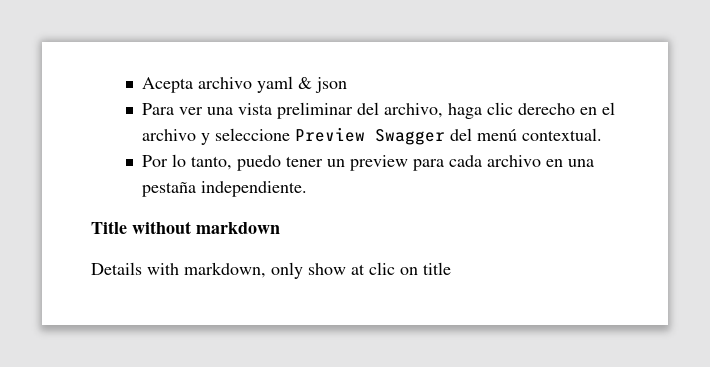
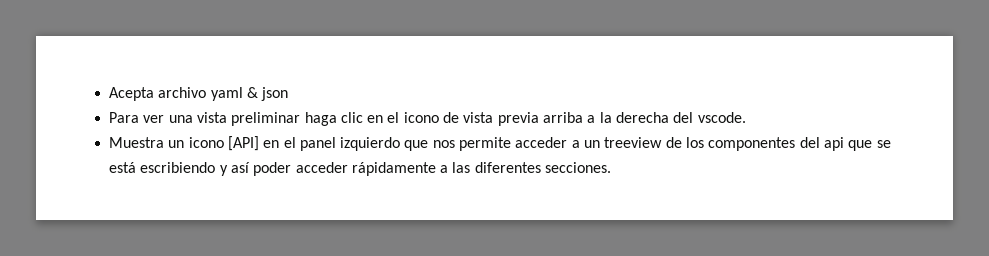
- Para ver una vista preliminar del archivo, haga clic derecho en el archivo y seleccione Preview Swagger del menú contextual.
- Por lo tanto, puedo tener un preview para cada archivo en una pestaña independiente.
- Title without markdown
- Details with markdown, only show at clic on title
+ Para ver una vista preliminar haga clic en el icono de vista previa arriba a la derecha del vscode.
+ Muestra un icono [API] en el panel izquierdo que nos permite acceder a un treeview de los componentes del api que se está escribiendo y así poder acceder rápidamente a las diferentes secciones.

